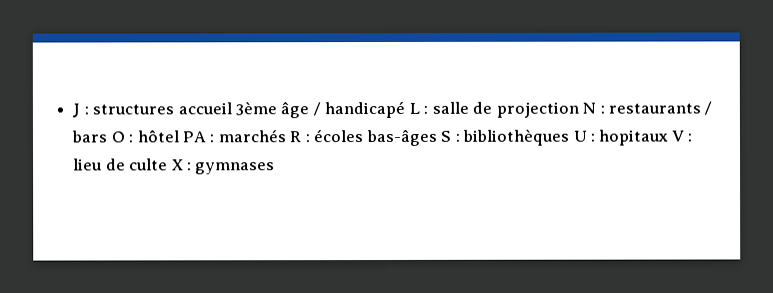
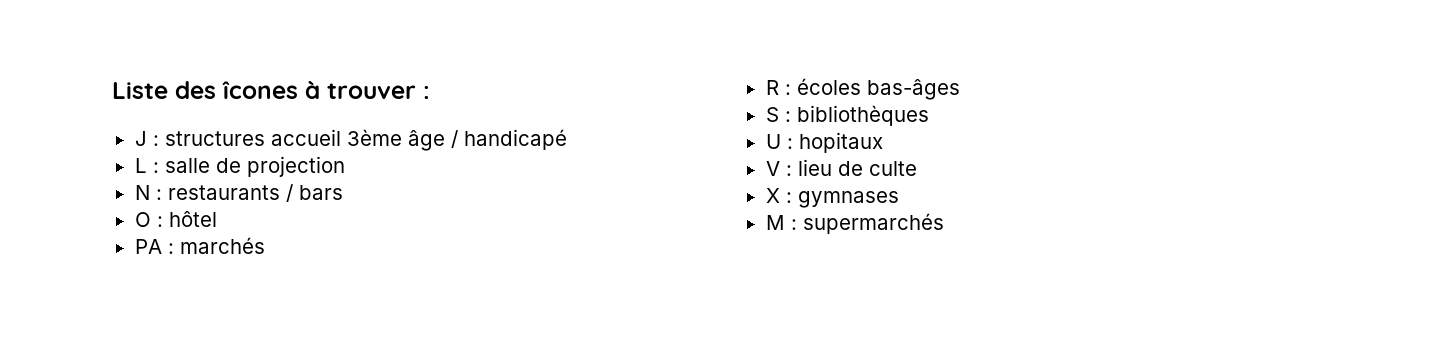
+ Liste des îcones à trouver :
- J : structures accueil 3ème âge / handicapé L : salle de projection N : restaurants / bars O : hôtel PA : marchés R : écoles bas-âges S : bibliothèques U : hopitaux V : lieu de culte X : gymnases
+ J : structures accueil 3ème âge / handicapé
+ L : salle de projection
+ N : restaurants / bars
+ O : hôtel
+ PA : marchés
+ R : écoles bas-âges
+ S : bibliothèques
+ U : hopitaux
+ V : lieu de culte
+ X : gymnases
+ M : supermarchés

